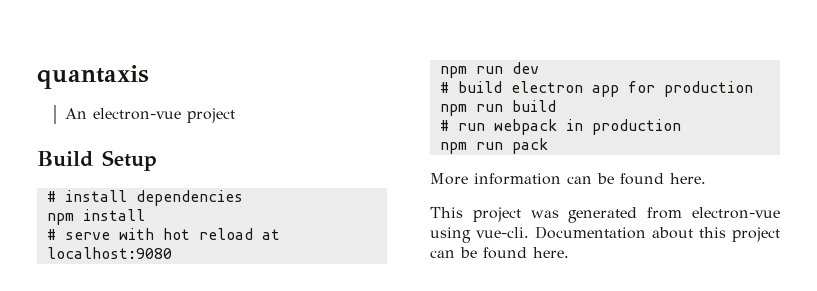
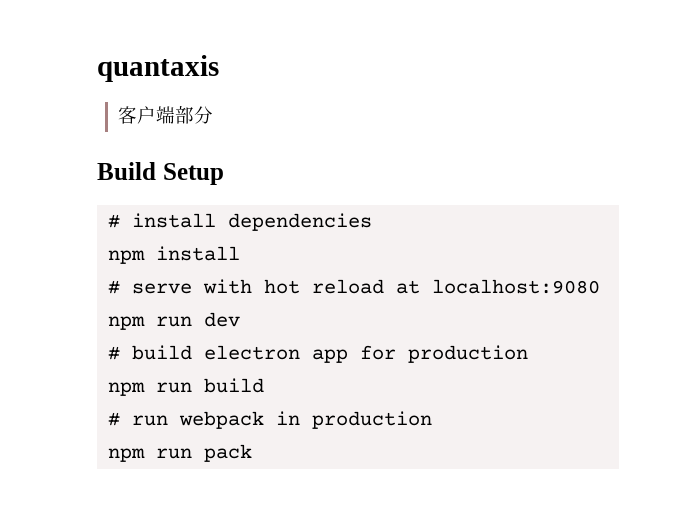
- An electron-vue project
+ 客户端部分
- More information can be found here.
- This project was generated from electron-vue using vue-cli. Documentation about this project can be found here.

